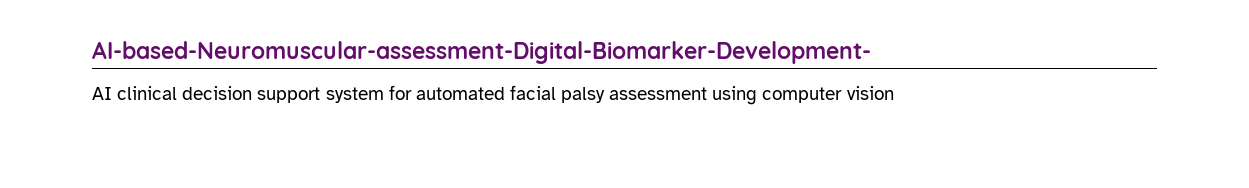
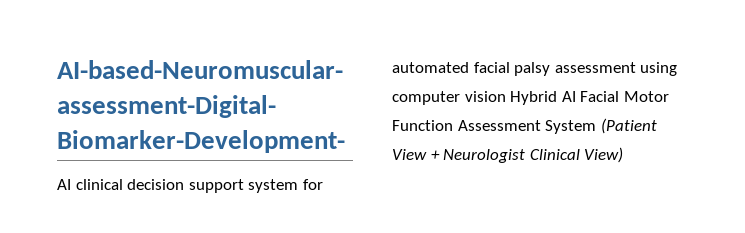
- AI clinical decision support system for automated facial palsy assessment using computer vision
+ AI clinical decision support system for automated facial palsy assessment using computer vision Hybrid AI Facial Motor Function Assessment System (Patient View + Neurologist Clinical View)

